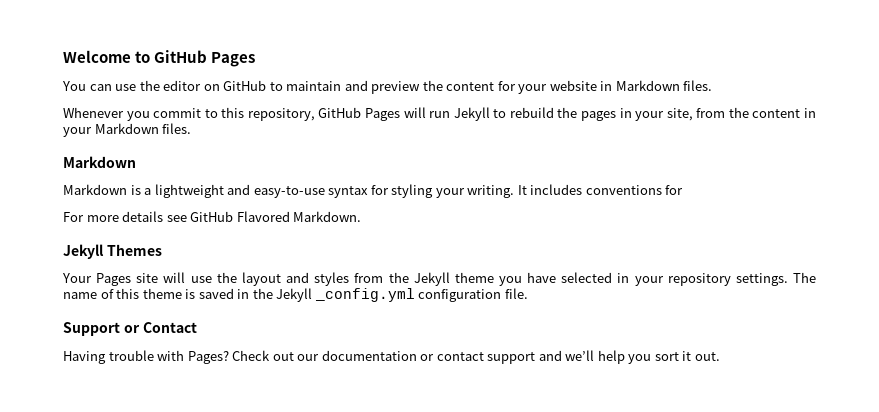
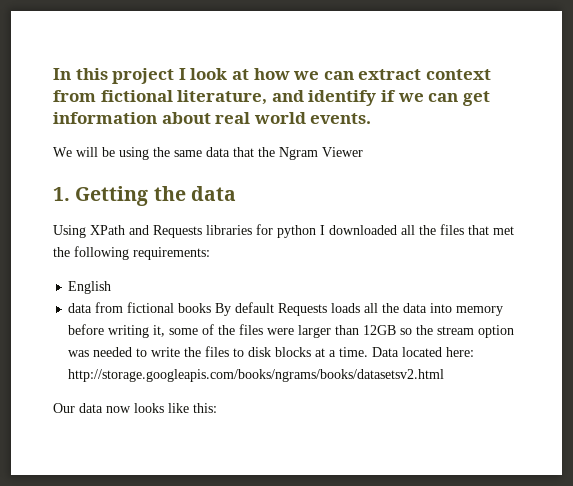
- Welcome to GitHub Pages
- You can use the editor on GitHub to maintain and preview the content for your website in Markdown files.
- Whenever you commit to this repository, GitHub Pages will run Jekyll to rebuild the pages in your site, from the content in your Markdown files.
- Markdown
- Markdown is a lightweight and easy-to-use syntax for styling your writing. It includes conventions for
- For more details see GitHub Flavored Markdown.
- Jekyll Themes
- Your Pages site will use the layout and styles from the Jekyll theme you have selected in your repository settings. The name of this theme is saved in the Jekyll _config.yml configuration file.
- Support or Contact
- Having trouble with Pages? Check out our documentation or contact support and we’ll help you sort it out.
+ In this project I look at how we can extract context from fictional literature, and identify if we can get information about real world events.
+ We will be using the same data that the Ngram Viewer
+ 1. Getting the data
+ Using XPath and Requests libraries for python I downloaded all the files that met the following requirements:
+ English
+ data from fictional books By default Requests loads all the data into memory before writing it, some of the files were larger than 12GB so the stream option was needed to write the files to disk blocks at a time. Data located here: http://storage.googleapis.com/books/ngrams/books/datasetsv2.html
+ Our data now looks like this:

